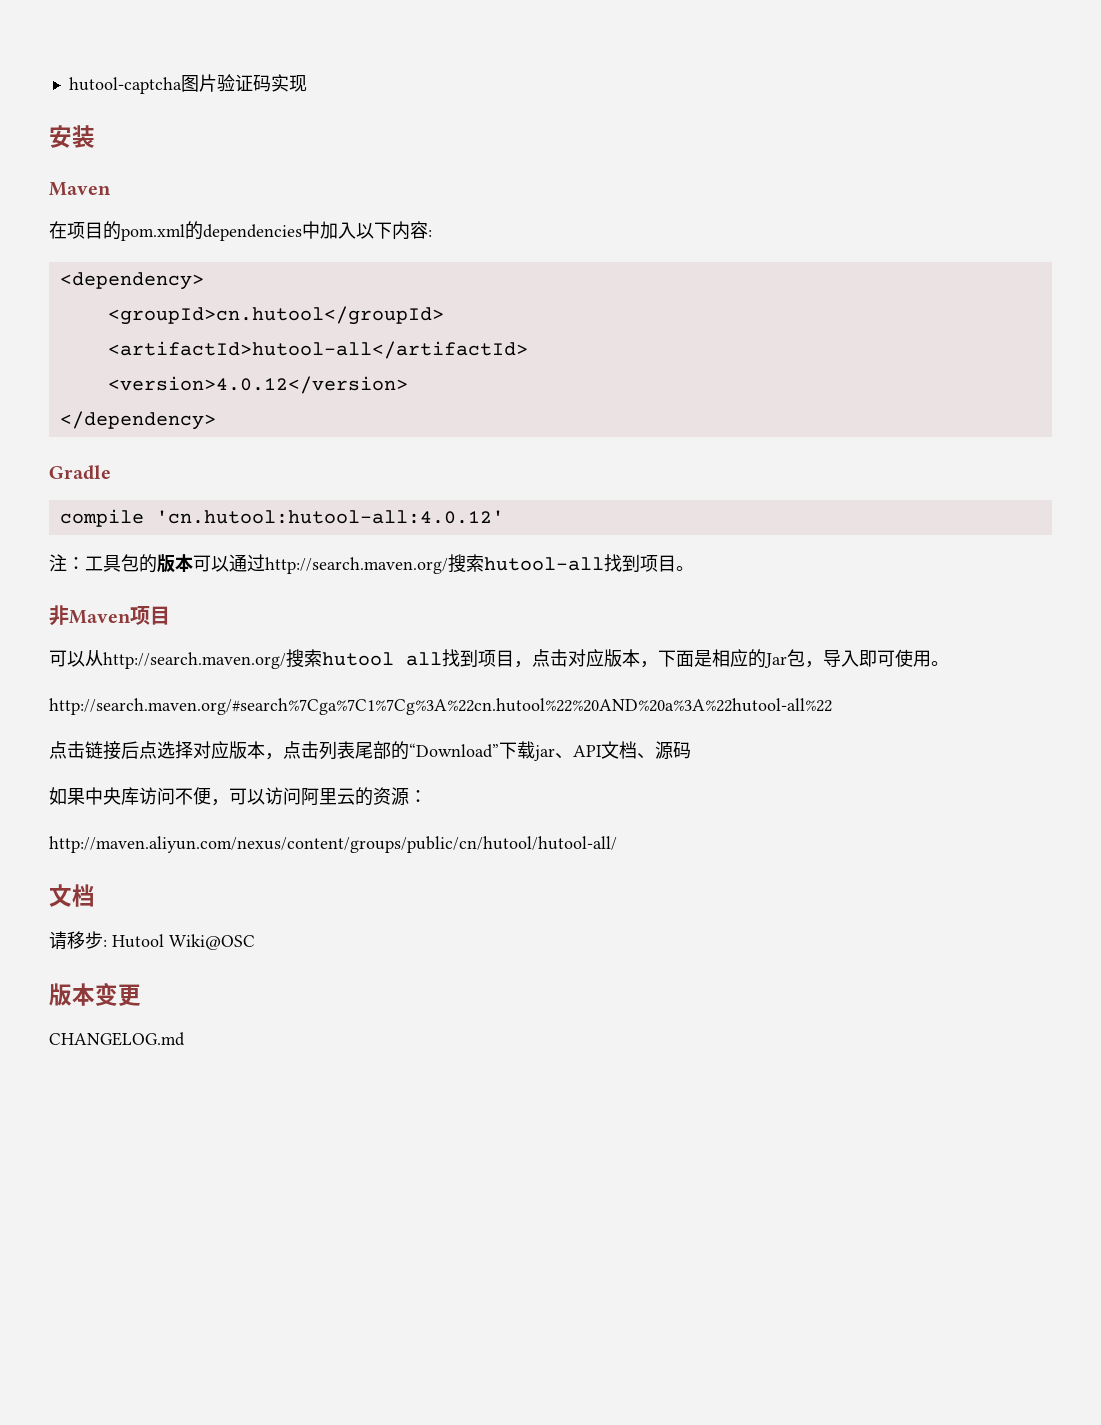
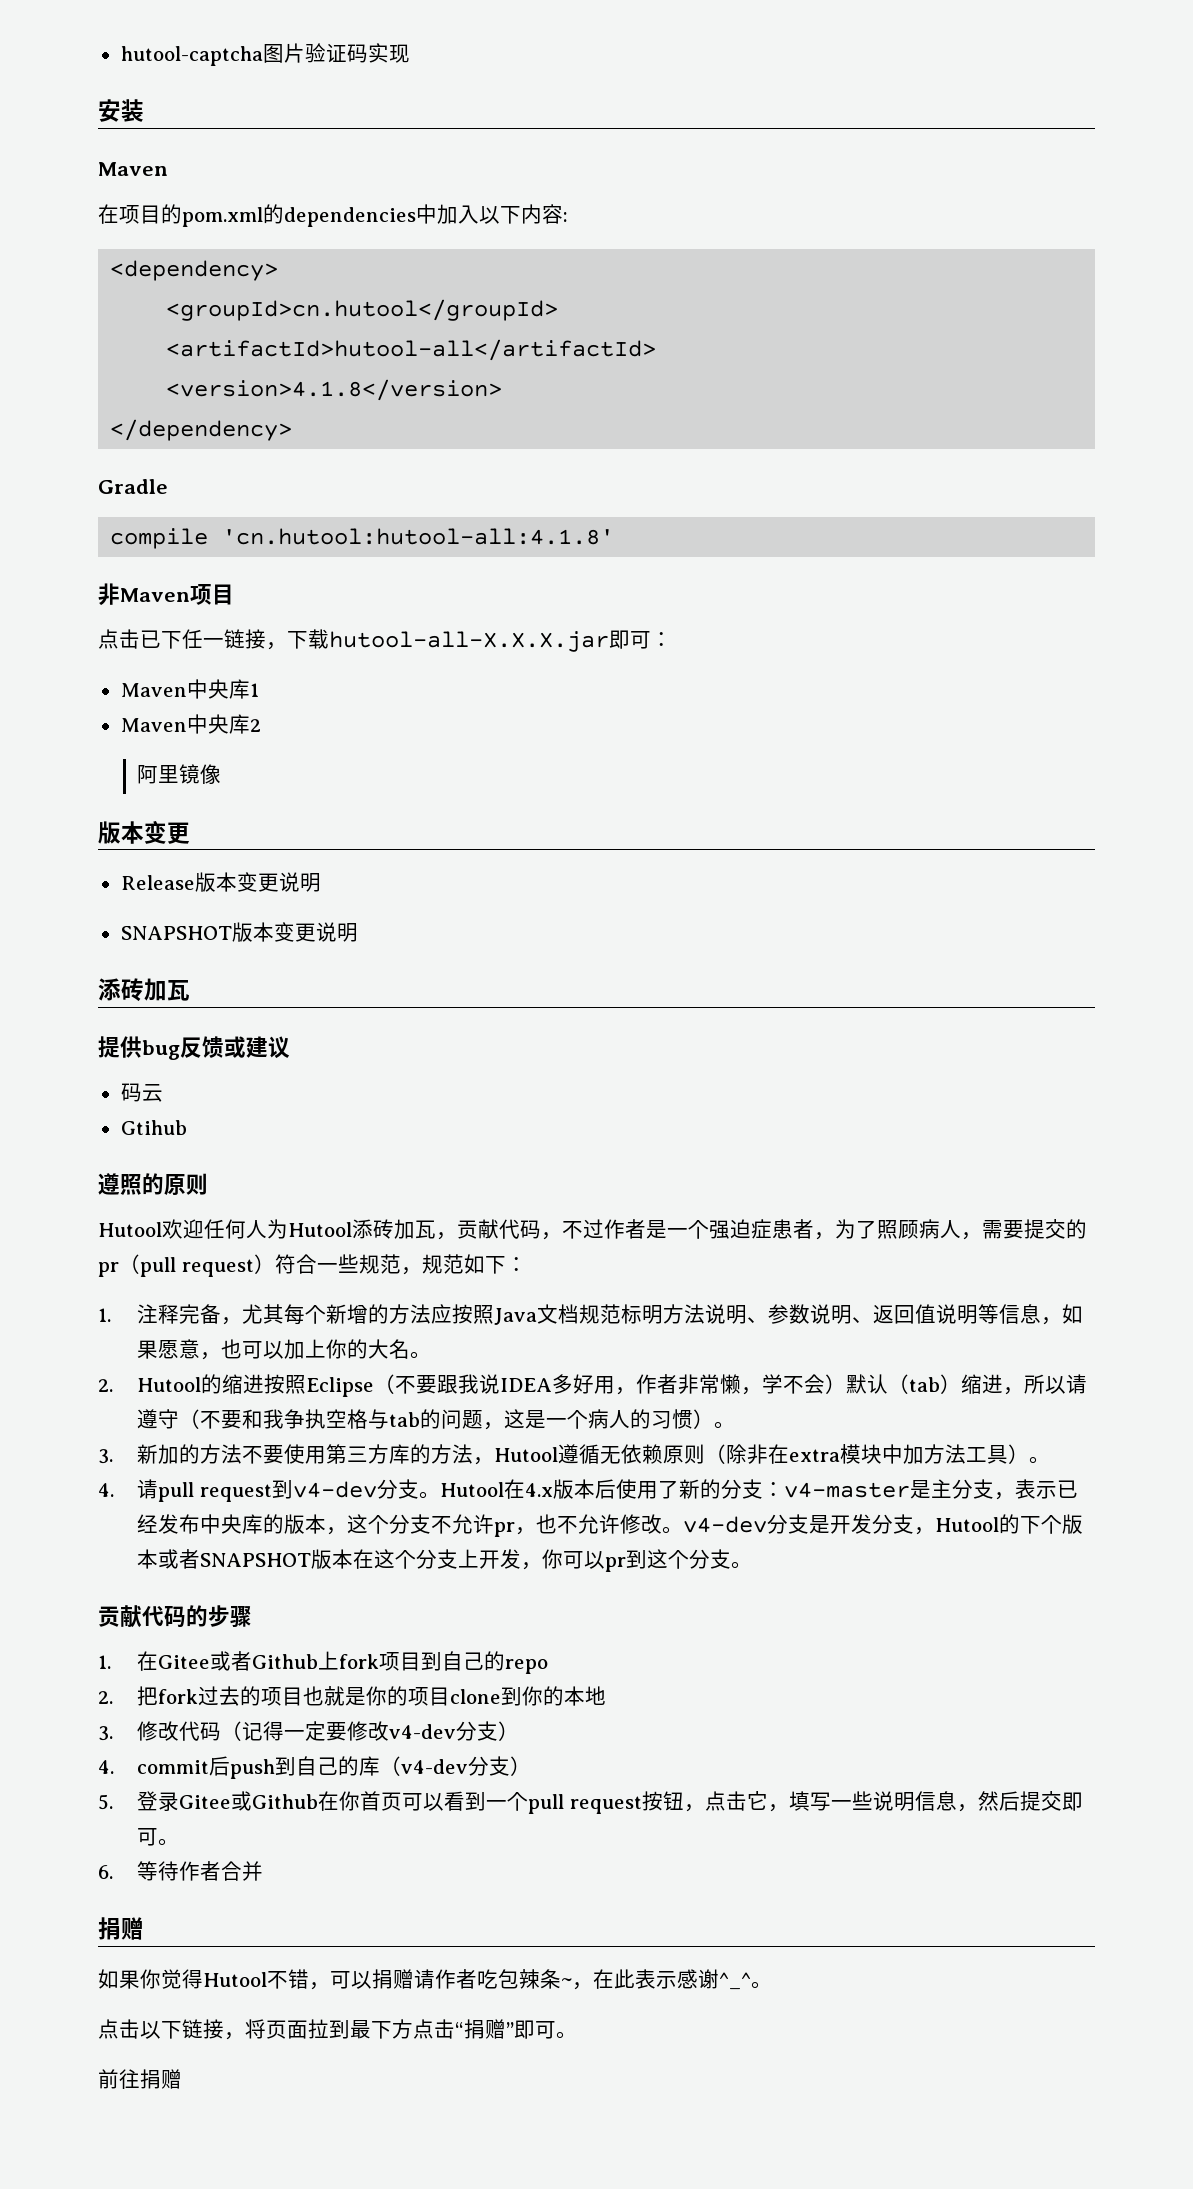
- <version>4.0.12</version>
+ <version>4.1.8</version>
- compile 'cn.hutool:hutool-all:4.0.12'
- 注：工具包的版本可以通过http://search.maven.org/搜索hutool-all找到项目。
+ compile 'cn.hutool:hutool-all:4.1.8'
  非Maven项目
- 可以从http://search.maven.org/搜索hutool all找到项目，点击对应版本，下面是相应的Jar包，导入即可使用。
- http://search.maven.org/#search%7Cga%7C1%7Cg%3A%22cn.hutool%22%20AND%20a%3A%22hutool-all%22
- 点击链接后点选择对应版本，点击列表尾部的“Download”下载jar、API文档、源码
- 如果中央库访问不便，可以访问阿里云的资源：
- http://maven.aliyun.com/nexus/content/groups/public/cn/hutool/hutool-all/
- 文档
- 请移步: Hutool Wiki@OSC
+ 点击已下任一链接，下载hutool-all-X.X.X.jar即可：
+ Maven中央库1
+ Maven中央库2
+ 阿里镜像
  版本变更
- CHANGELOG.md
+ Release版本变更说明
+ SNAPSHOT版本变更说明
+ 添砖加瓦
+ 提供bug反馈或建议
+ 码云
+ Gtihub
+ 遵照的原则
+ Hutool欢迎任何人为Hutool添砖加瓦，贡献代码，不过作者是一个强迫症患者，为了照顾病人，需要提交的pr（pull request）符合一些规范，规范如下：
+ 1.注释完备，尤其每个新增的方法应按照Java文档规范标明方法说明、参数说明、返回值说明等信息，如果愿意，也可以加上你的大名。
+ 2. Hutool的缩进按照Eclipse（不要跟我说IDEA多好用，作者非常懒，学不会）默认（tab）缩进，所以请遵守（不要和我争执空格与tab的问题，这是一个病人的习惯）。
+ 3.新加的方法不要使用第三方库的方法，Hutool遵循无依赖原则（除非在extra模块中加方法工具）。
+ 4.请pull request到v4-dev分支。Hutool在4.x版本后使用了新的分支：v4-master是主分支，表示已经发布中央库的版本，这个分支不允许pr，也不允许修改。v4-dev分支是开发分支，Hutool的下个版本或者SNAPSHOT版本在这个分支上开发，你可以pr到这个分支。
+ 贡献代码的步骤
+ 1.在Gitee或者Github上fork项目到自己的repo
+ 2.把fork过去的项目也就是你的项目clone到你的本地
+ 3.修改代码（记得一定要修改v4-dev分支）
+ 4. commit后push到自己的库（v4-dev分支）
+ 5.登录Gitee或Github在你首页可以看到一个pull request按钮，点击它，填写一些说明信息，然后提交即可。
+ 6.等待作者合并
+ 捐赠
+ 如果你觉得Hutool不错，可以捐赠请作者吃包辣条~，在此表示感谢^_^。
+ 点击以下链接，将页面拉到最下方点击“捐赠”即可。
+ 前往捐赠

